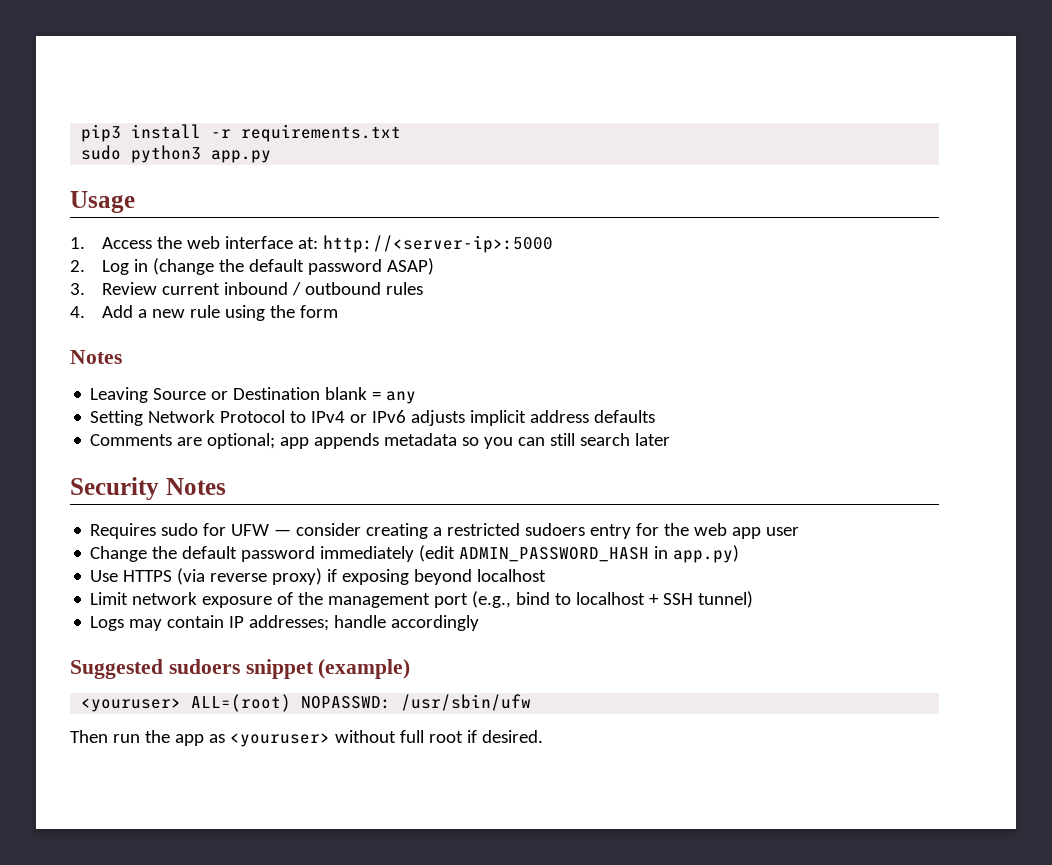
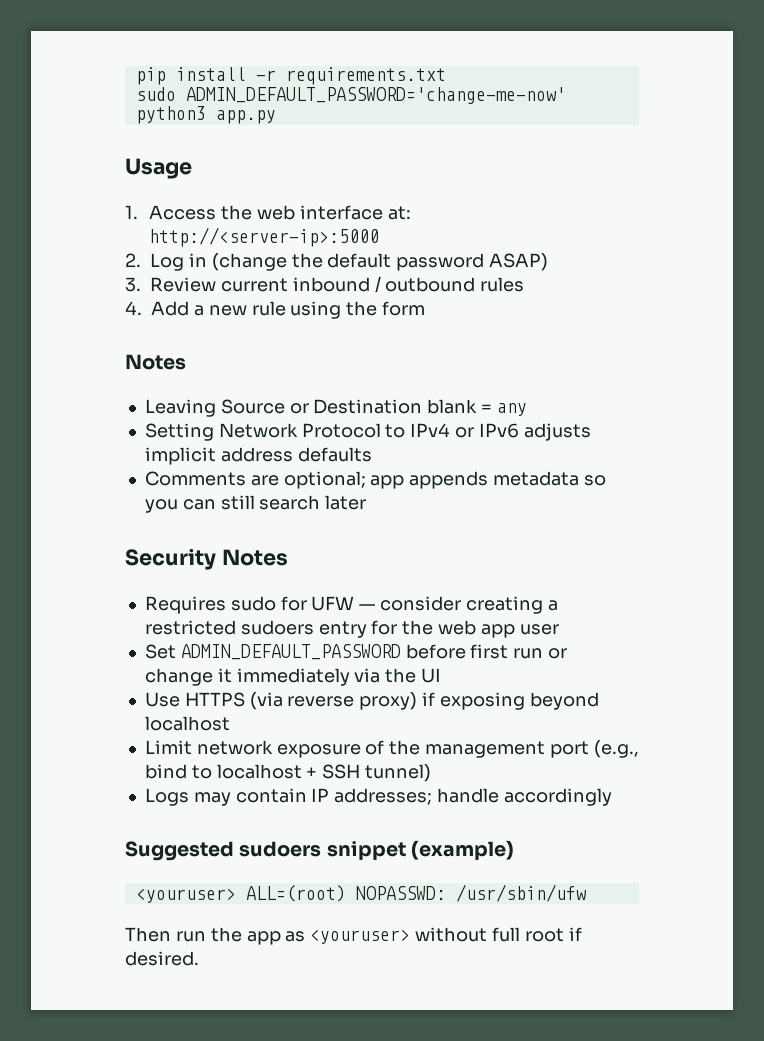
- pip3 install -r requirements.txt
+ pip install -r requirements.txt
- sudo python3 app.py
+ sudo ADMIN_DEFAULT_PASSWORD='change-me-now' python3 app.py
- Change the default password immediately (edit ADMIN_PASSWORD_HASH in app.py)
+ Set ADMIN_DEFAULT_PASSWORD before first run or change it immediately via the UI

